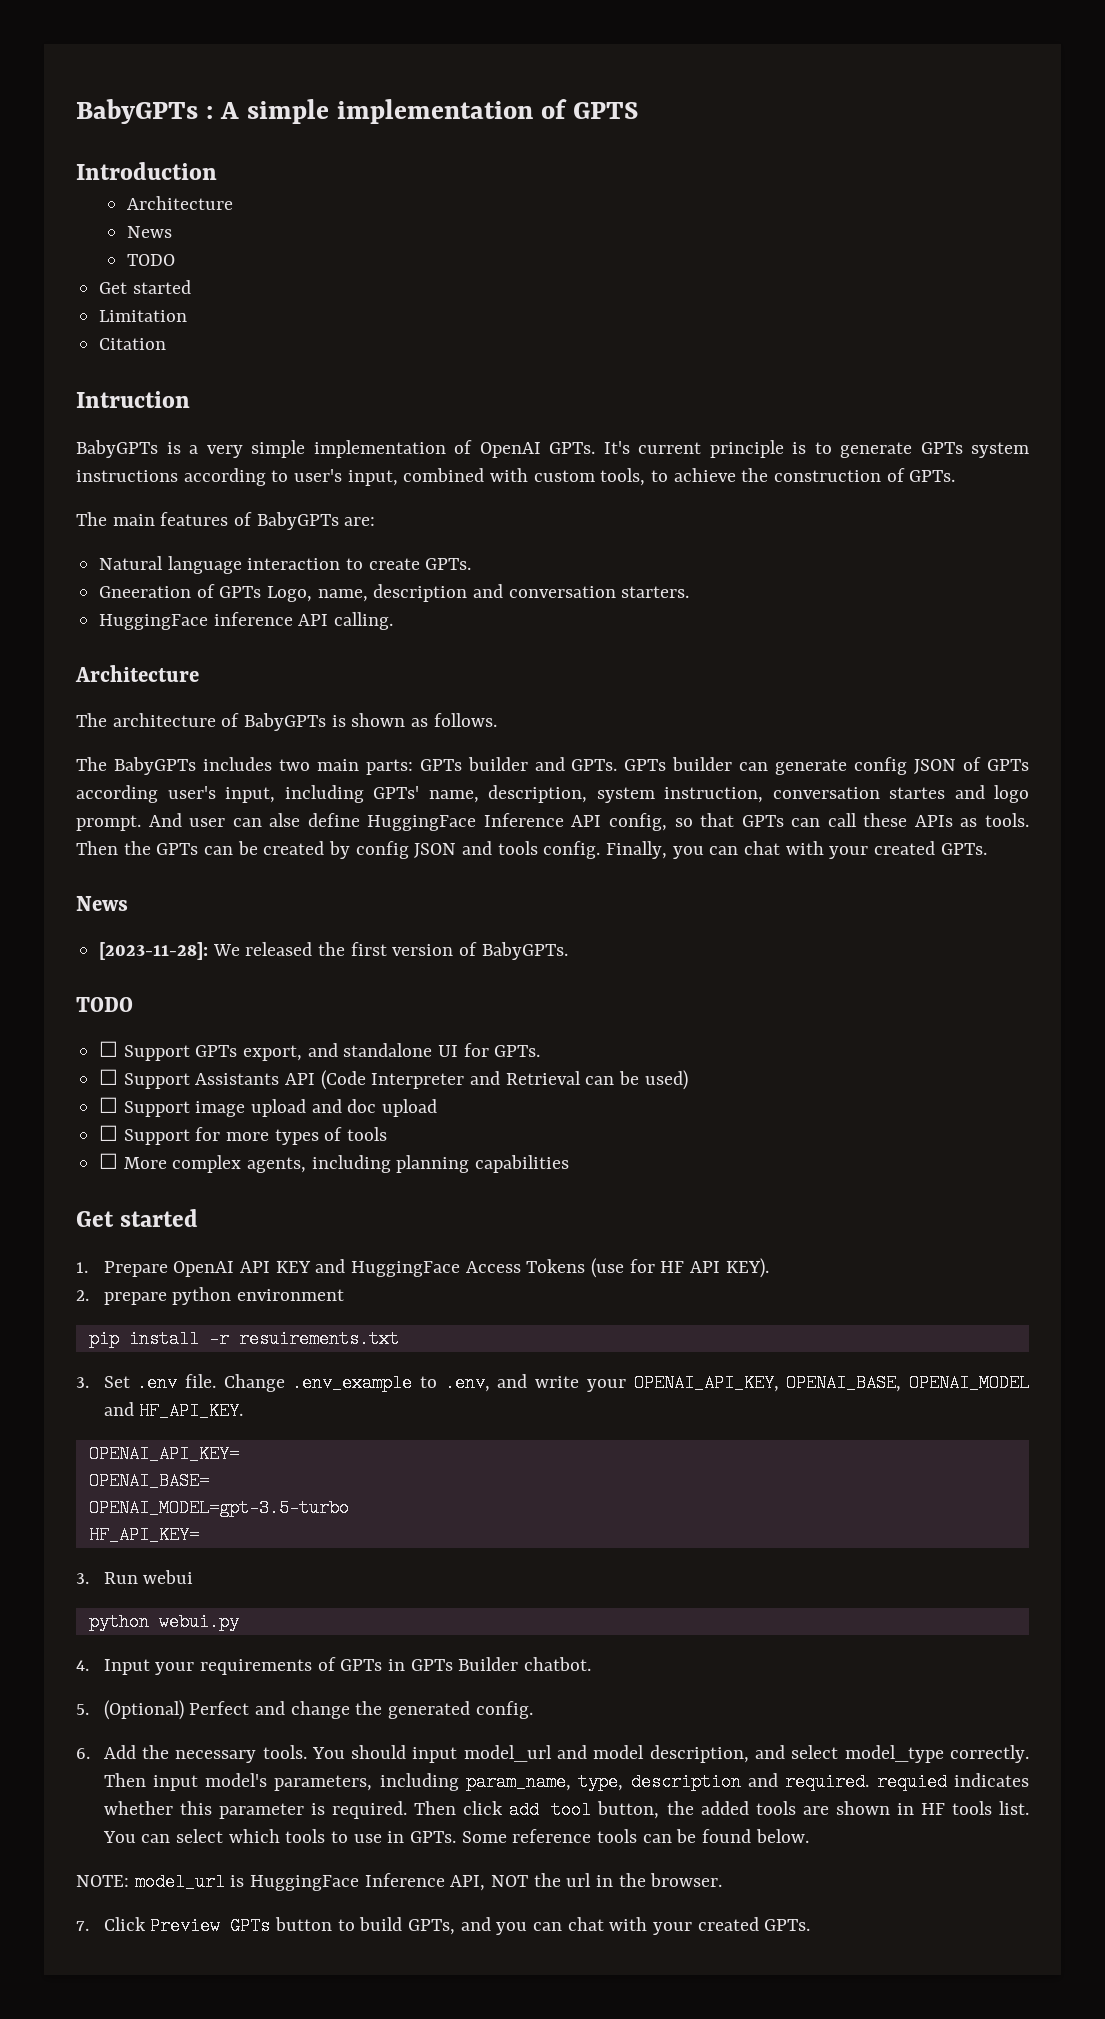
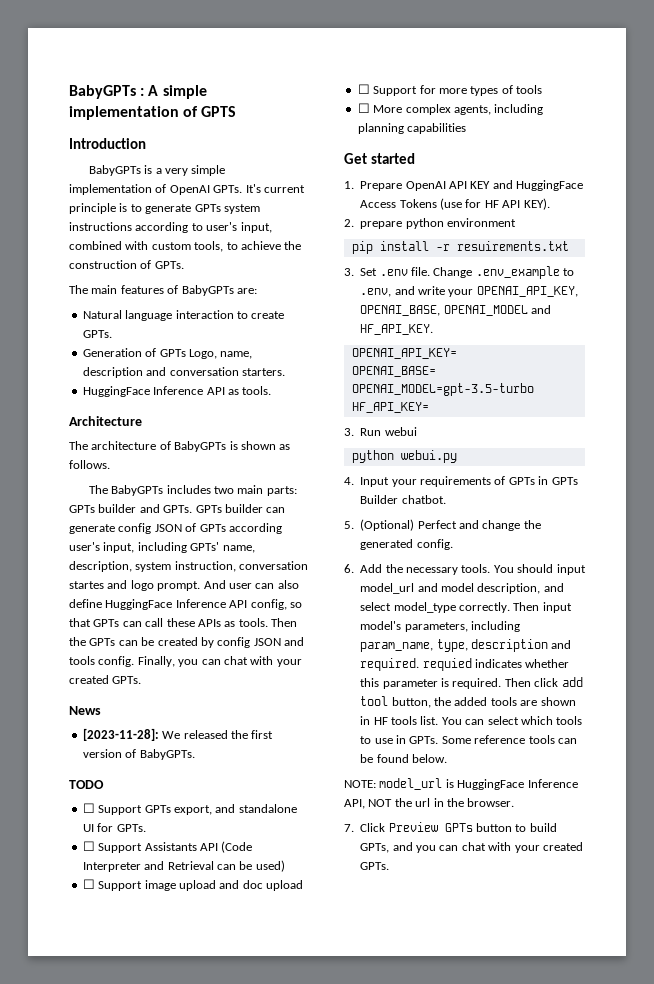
  Introduction
- Architecture
- News
- TODO
- Get started
- Limitation
- Citation
- Intruction
- Gneeration of GPTs Logo, name, description and conversation starters.
+ Generation of GPTs Logo, name, description and conversation starters.
- HuggingFace inference API calling.
+ HuggingFace Inference API as tools.
- And user can alse define HuggingFace Inference API config, so that GPTs can call these APIs as tools.
+ And user can also define HuggingFace Inference API config, so that GPTs can call these APIs as tools.

